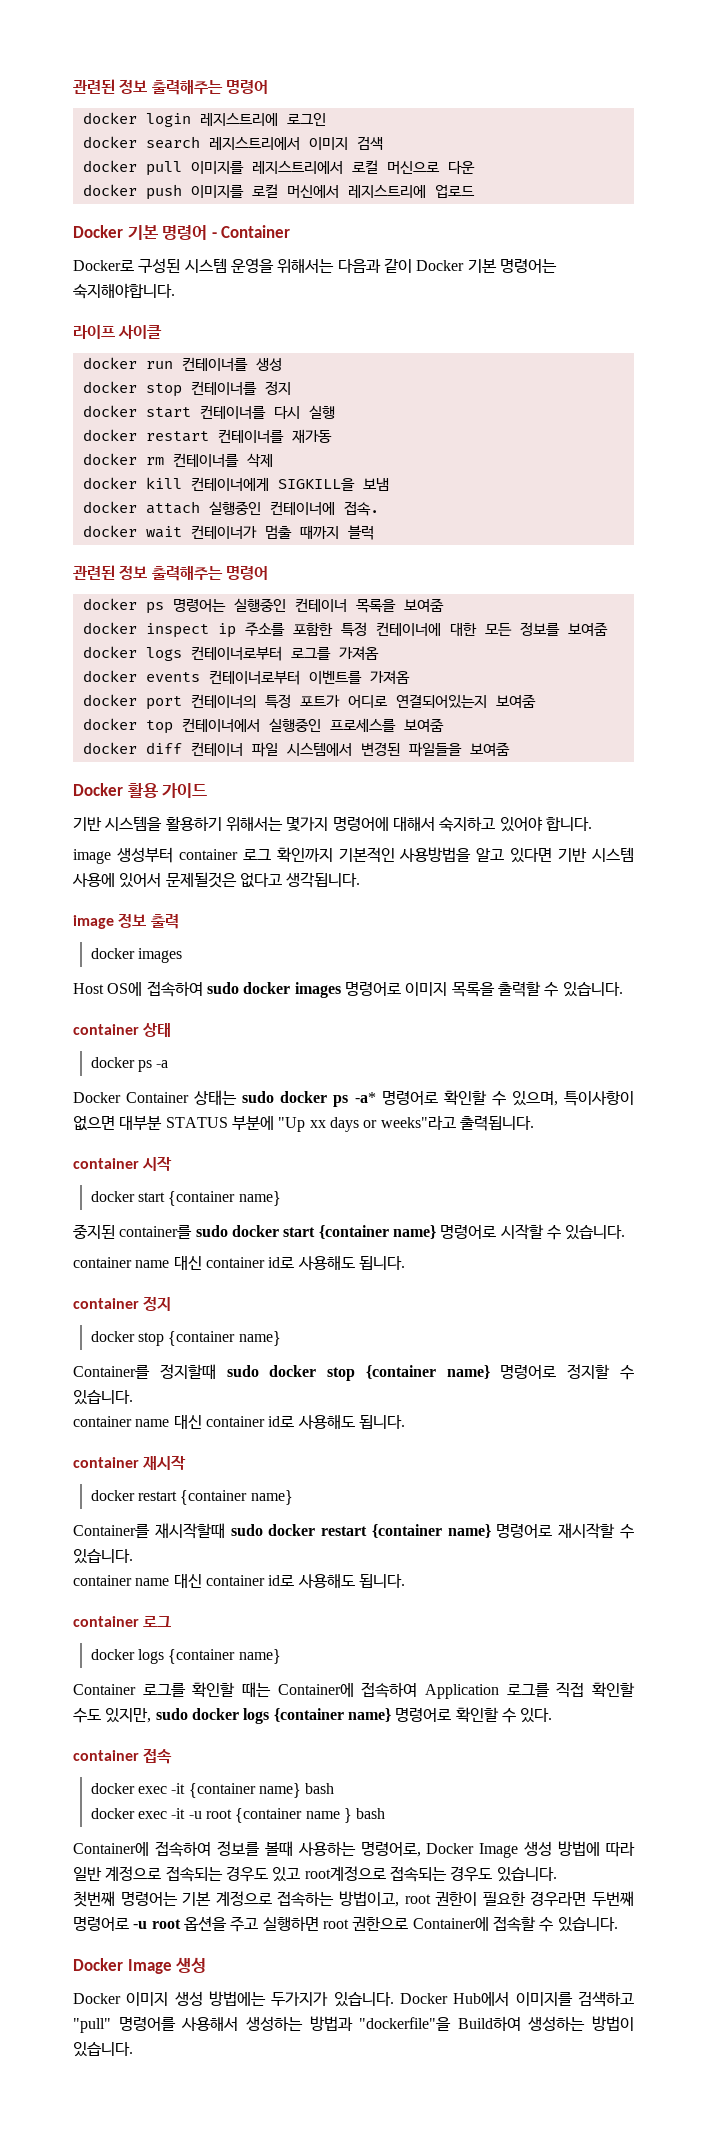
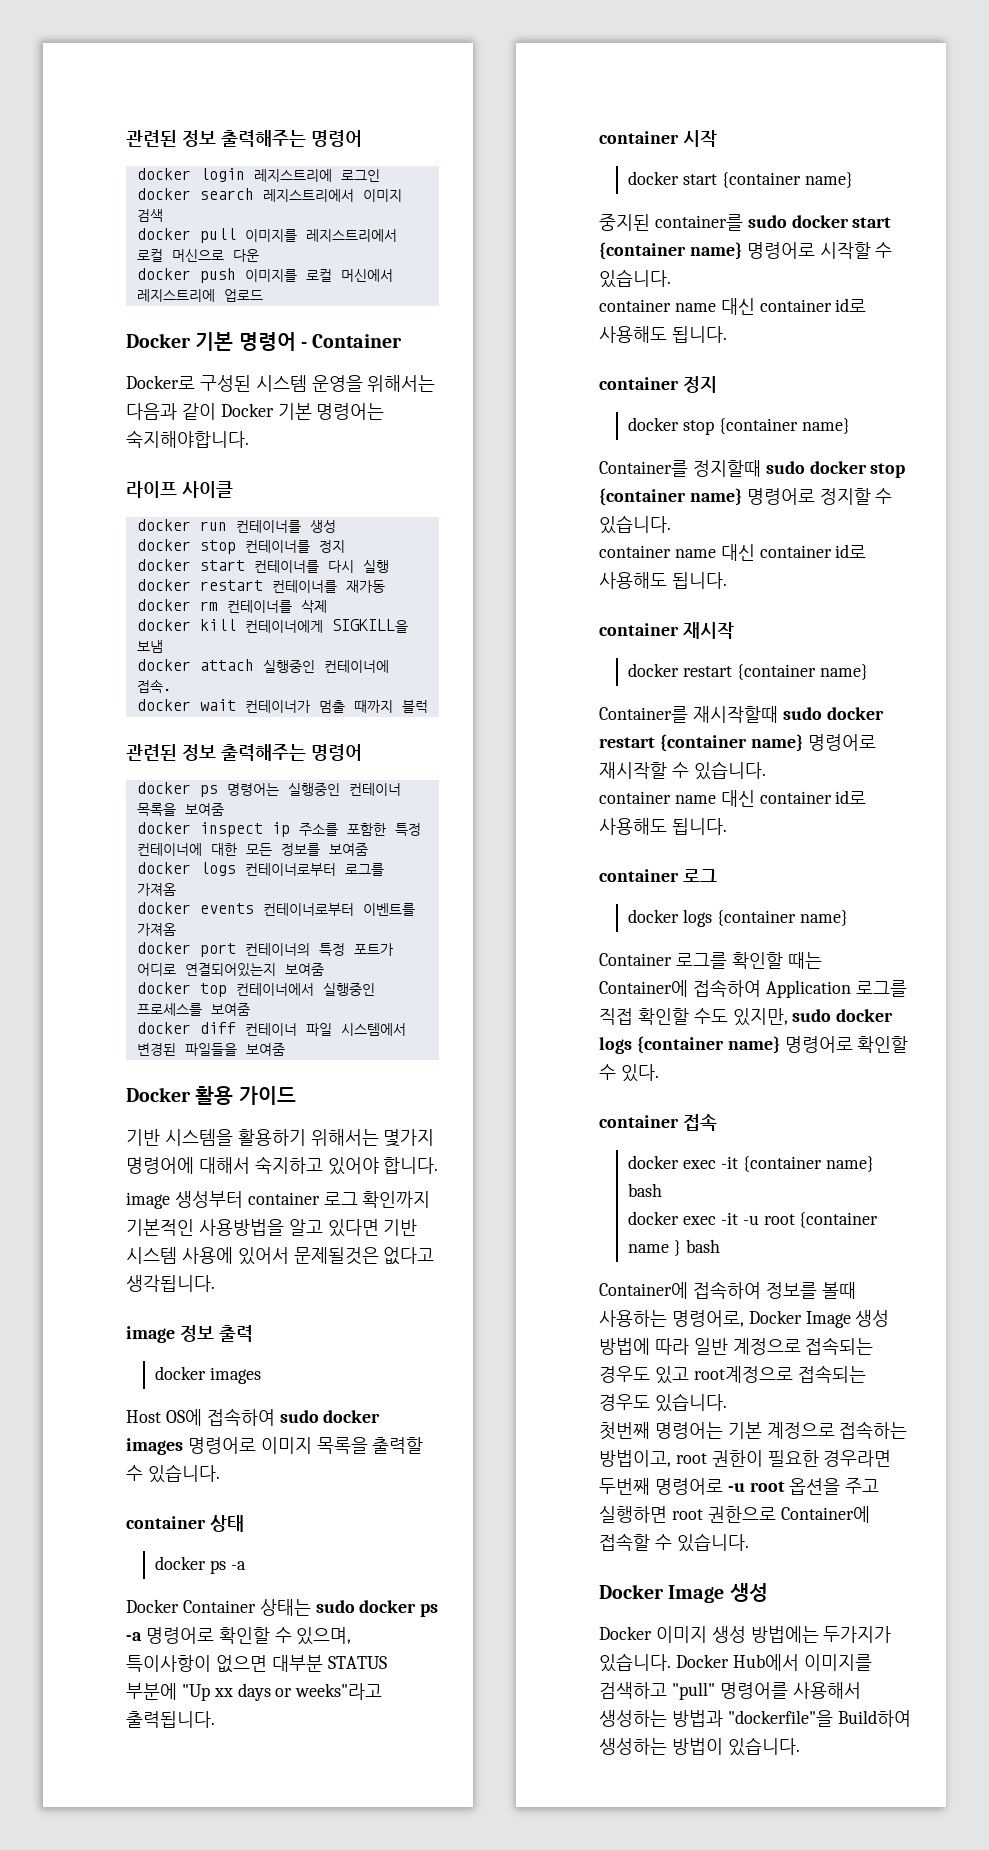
- Docker Container 상태는 sudo docker ps -a* 명령어로 확인할 수 있으며, 특이사항이 없으면 대부분 STATUS 부분에 "Up xx days or weeks"라고 출력됩니다.
+ Docker Container 상태는 sudo docker ps -a 명령어로 확인할 수 있으며, 특이사항이 없으면 대부분 STATUS 부분에 "Up xx days or weeks"라고 출력됩니다.

